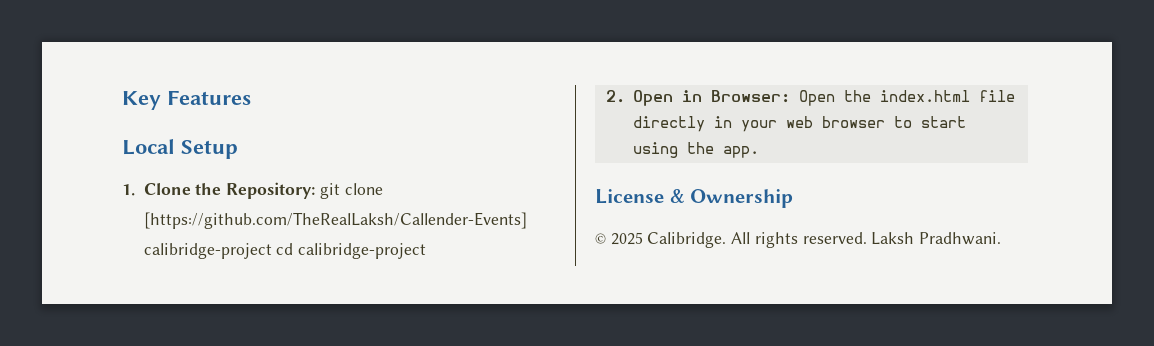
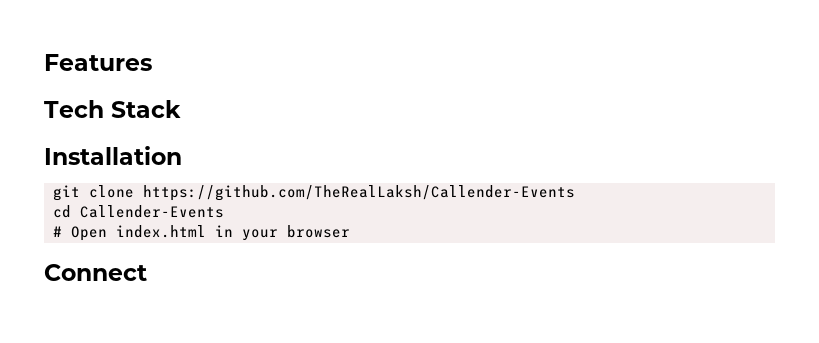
- Key Features
+ Features
- Local Setup
- 1. Clone the Repository: git clone [https://github.com/TheRealLaksh/Callender-Events] calibridge-project cd calibridge-project
- 2. Open in Browser: Open the index.html file directly in your web browser to start using the app.
- License & Ownership
- © 2025 Calibridge. All rights reserved. Laksh Pradhwani.
+ Tech Stack
+ Installation
+ git clone https://github.com/TheRealLaksh/Callender-Events
+ cd Callender-Events
+ # Open index.html in your browser
+ Connect

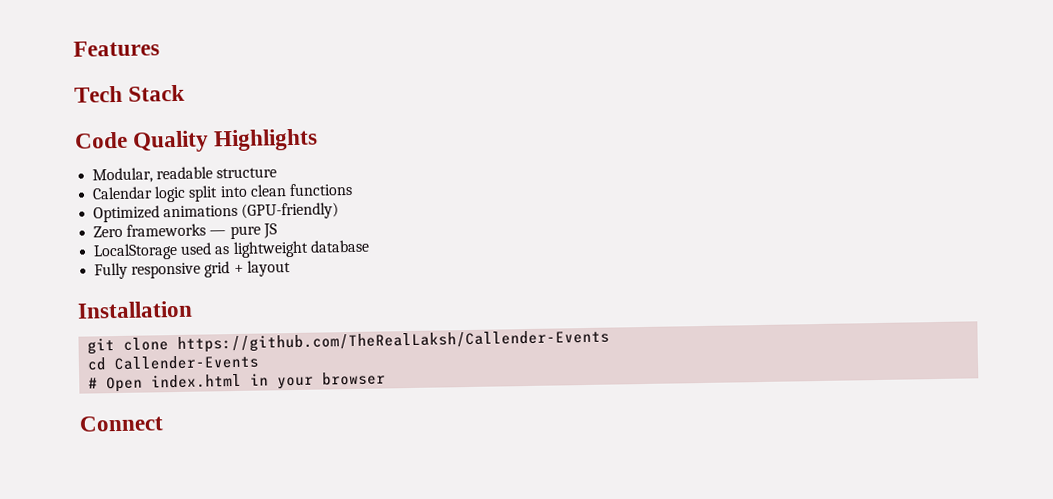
+ Code Quality Highlights
+ Modular, readable structure
+ Calendar logic split into clean functions
+ Optimized animations (GPU-friendly)
+ Zero frameworks — pure JS
+ LocalStorage used as lightweight database
+ Fully responsive grid + layout

